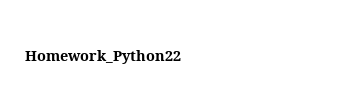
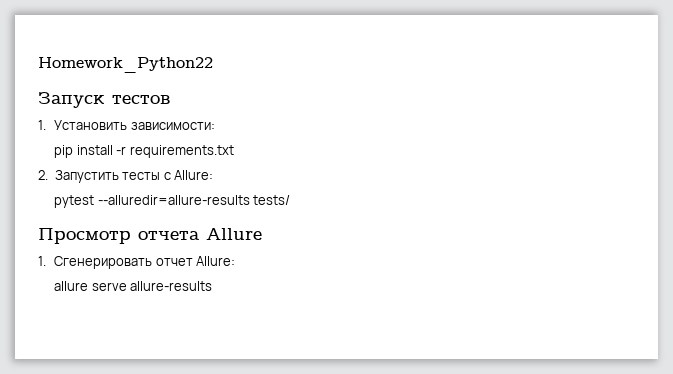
+ Запуск тестов
+ 1. Установить зависимости:
+ pip install -r requirements.txt
+ 2. Запустить тесты с Allure:
+ pytest --alluredir=allure-results tests/
+ Просмотр отчета Allure
+ 1. Сгенерировать отчет Allure:
+ allure serve allure-results

